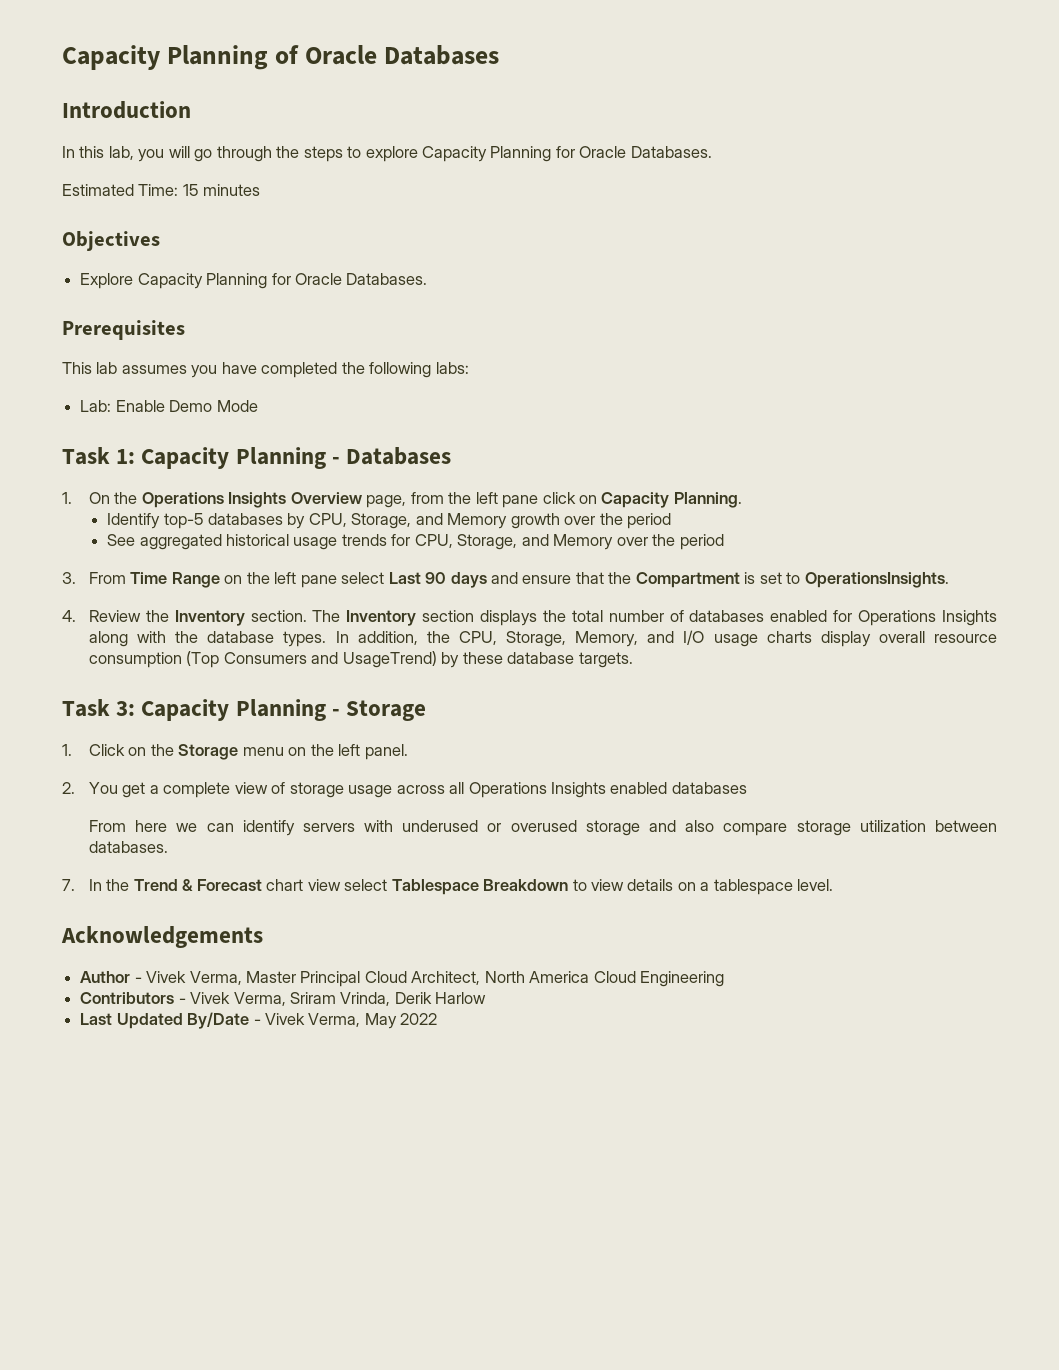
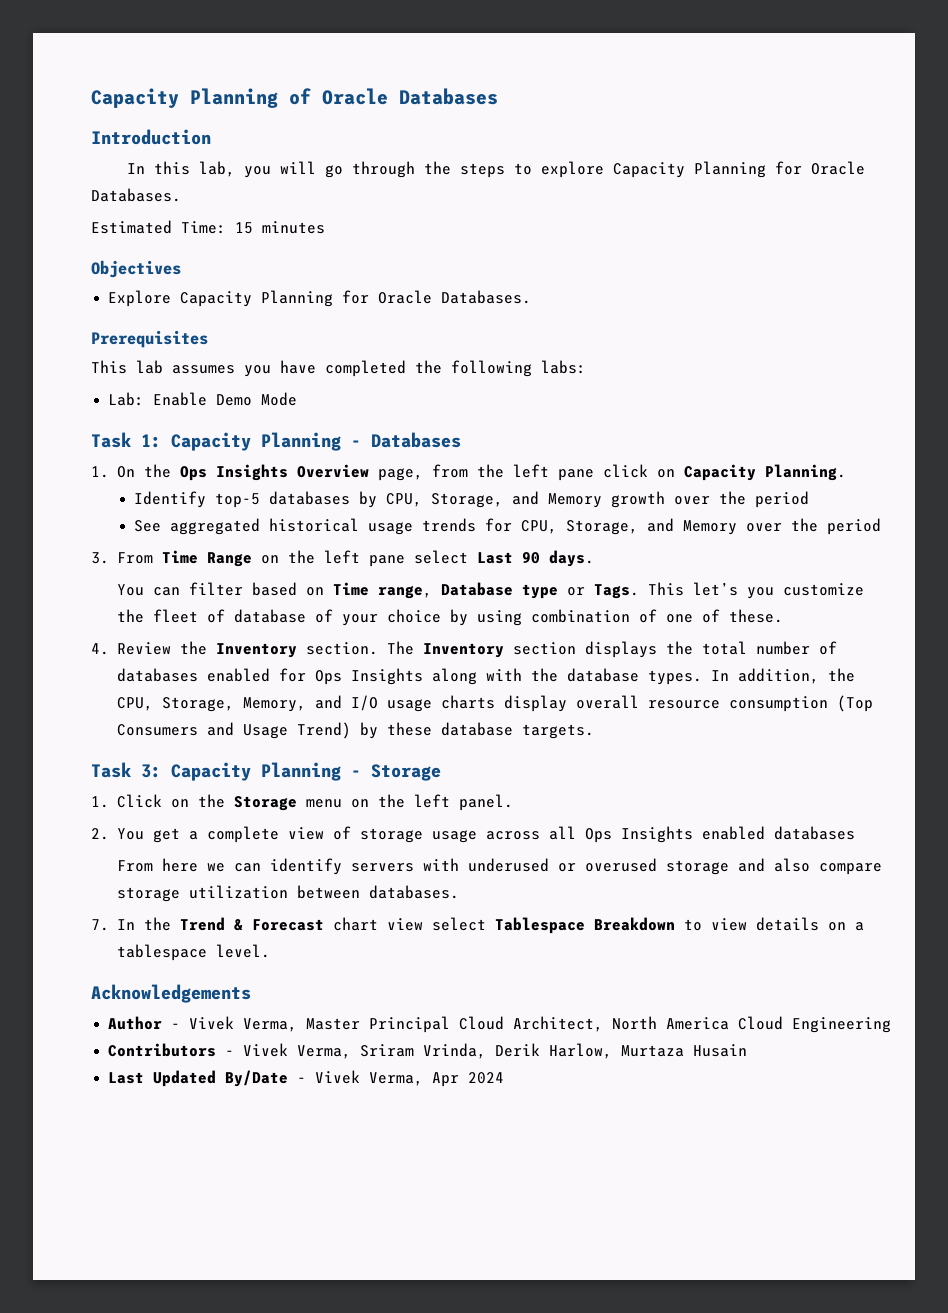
- 1. On the Operations Insights Overview page, from the left pane click on Capacity Planning.
+ 1. On the Ops Insights Overview page, from the left pane click on Capacity Planning.
- 3. From Time Range on the left pane select Last 90 days and ensure that the Compartment is set to OperationsInsights.
+ 3. From Time Range on the left pane select Last 90 days.
+ You can filter based on Time range, Database type or Tags. This let’s you customize the fleet of database of your choice by using combination of one of these.
- The Inventory section displays the total number of databases enabled for Operations Insights along with the database types.
+ The Inventory section displays the total number of databases enabled for Ops Insights along with the database types.
- In addition, the CPU, Storage, Memory, and I/O usage charts display overall resource consumption (Top Consumers and UsageTrend) by these database targets.
+ In addition, the CPU, Storage, Memory, and I/O usage charts display overall resource consumption (Top Consumers and Usage Trend) by these database targets.
- 2. You get a complete view of storage usage across all Operations Insights enabled databases
+ 2. You get a complete view of storage usage across all Ops Insights enabled databases
- Contributors - Vivek Verma, Sriram Vrinda, Derik Harlow
+ Contributors - Vivek Verma, Sriram Vrinda, Derik Harlow, Murtaza Husain
- Last Updated By/Date - Vivek Verma, May 2022
+ Last Updated By/Date - Vivek Verma, Apr 2024

